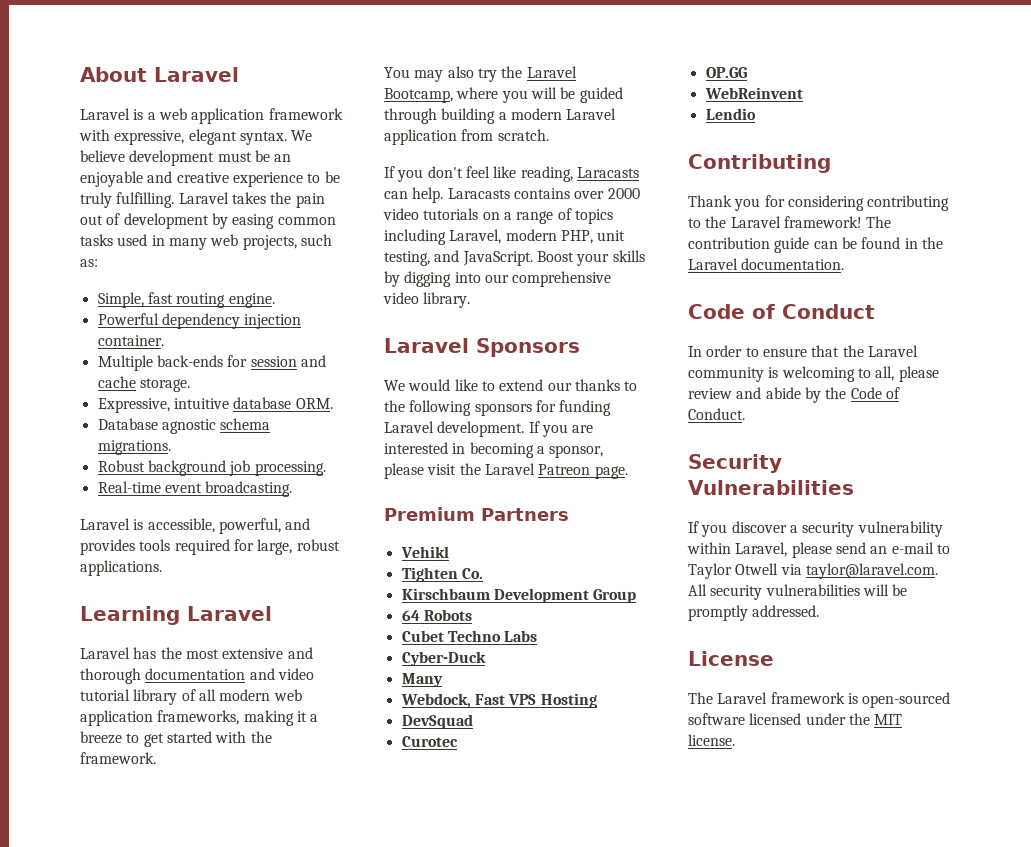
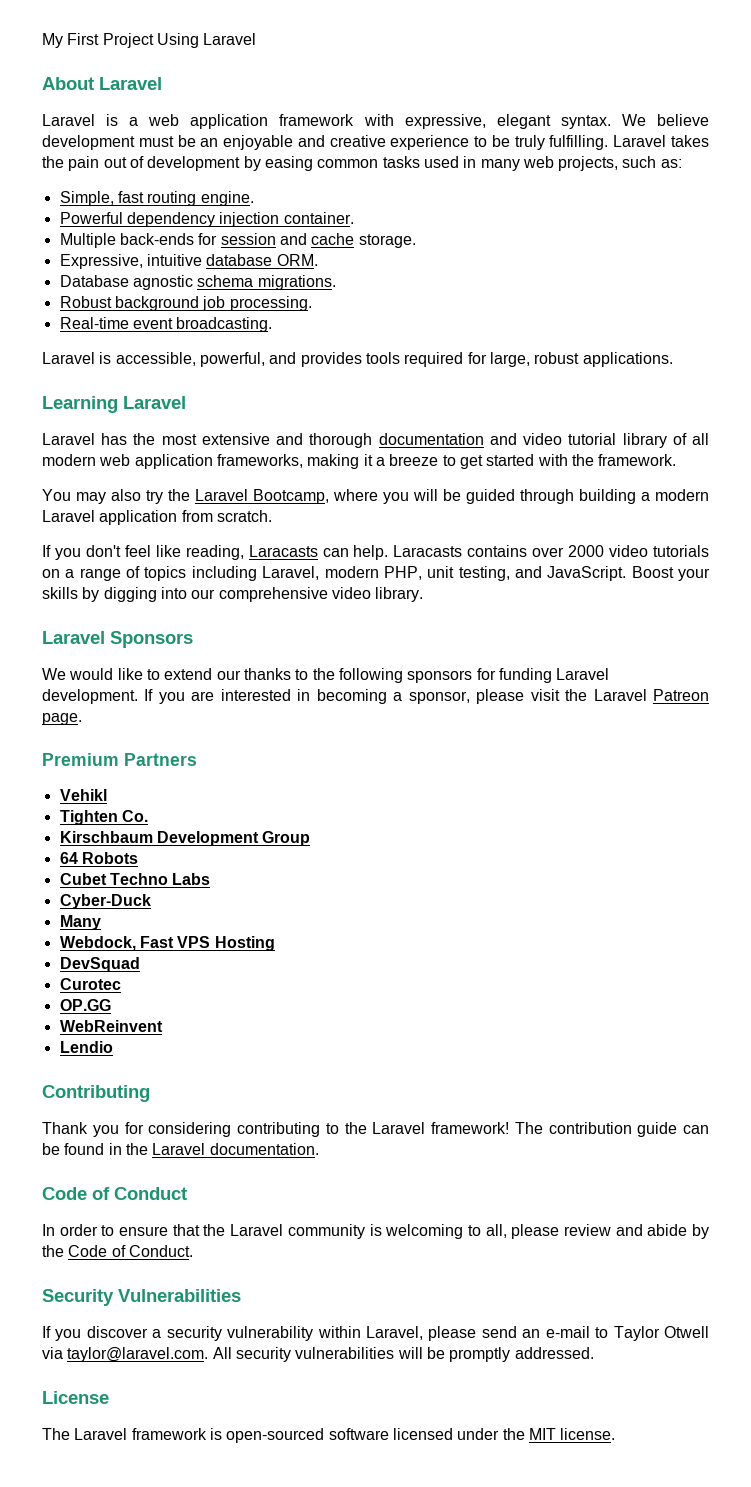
+ My First Project Using Laravel

